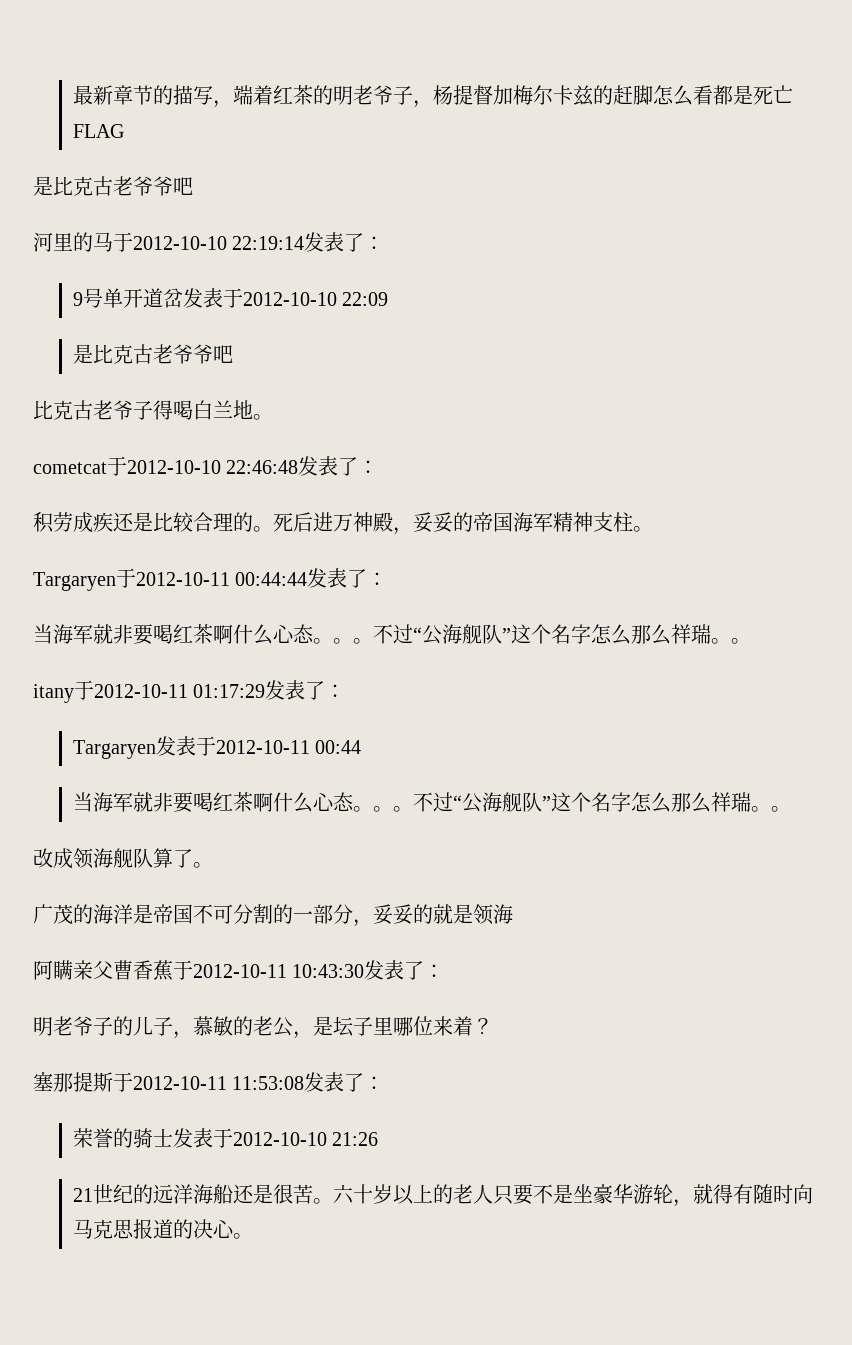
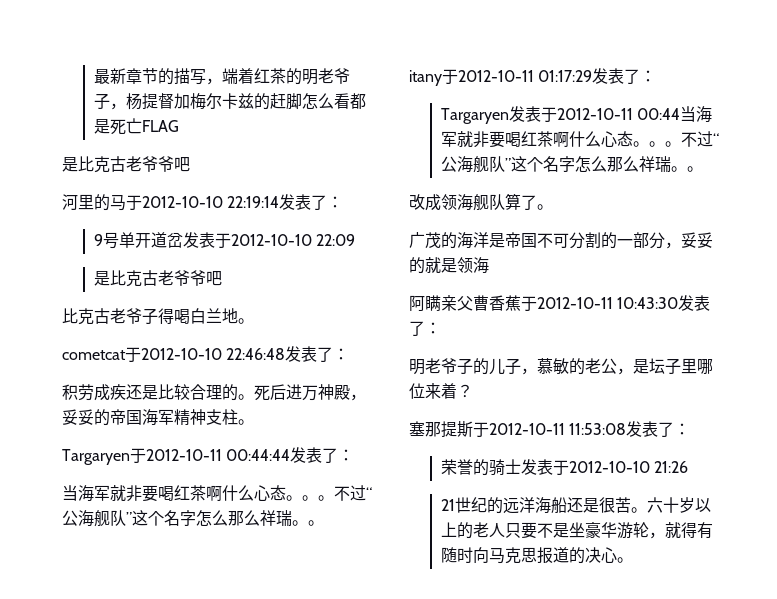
- Targaryen发表于2012-10-11 00:44
- 当海军就非要喝红茶啊什么心态。
+ Targaryen发表于2012-10-11 00:44当海军就非要喝红茶啊什么心态。

